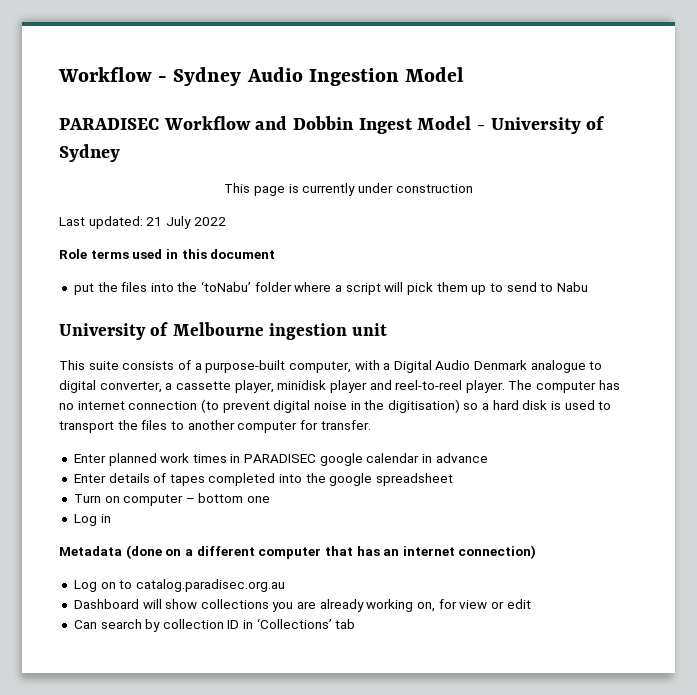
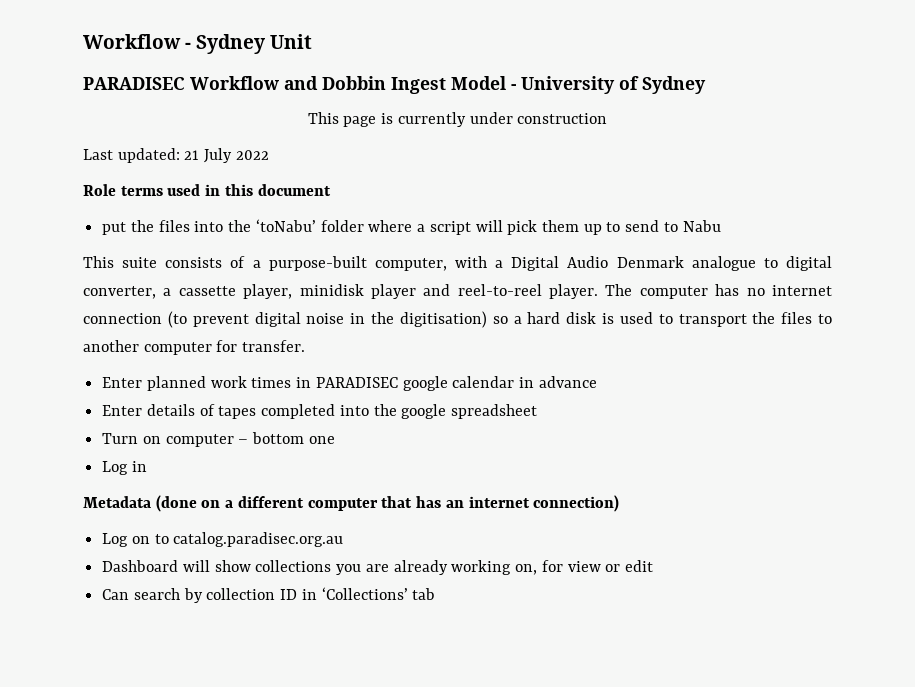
- Workflow - Sydney Audio Ingestion Model
+ Workflow - Sydney Unit
- University of Melbourne ingestion unit

